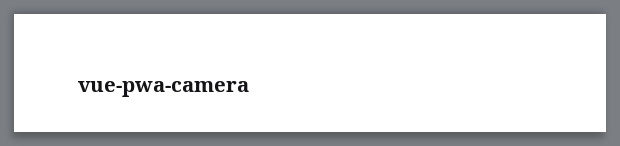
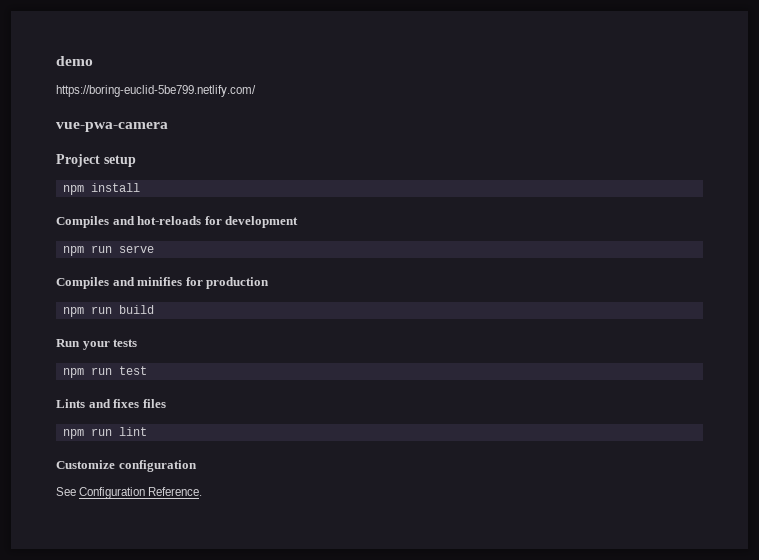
+ demo
+ https://boring-euclid-5be799.netlify.com/
+ Project setup
+ npm install
+ Compiles and hot-reloads for development
+ npm run serve
+ Compiles and minifies for production
+ npm run build
+ Run your tests
+ npm run test
+ Lints and fixes files
+ npm run lint
+ Customize configuration
+ See Configuration Reference.

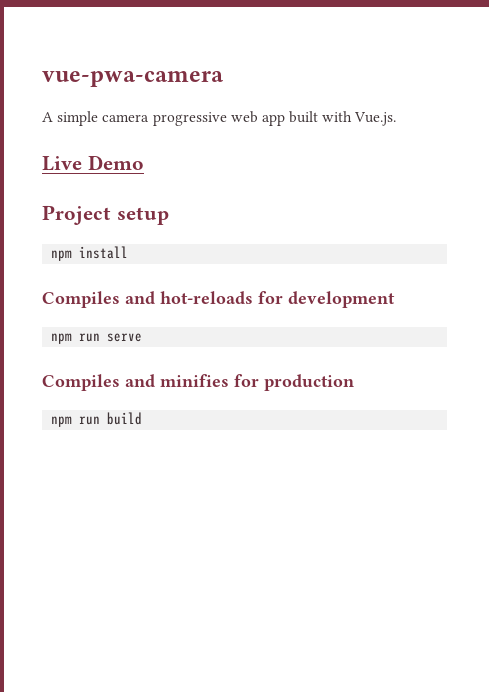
- demo
- https://boring-euclid-5be799.netlify.com/
  vue-pwa-camera
+ A simple camera progressive web app built with Vue.js.
+ Live Demo
- Run your tests
- npm run test
- Lints and fixes files
- npm run lint
- Customize configuration
- See Configuration Reference.

